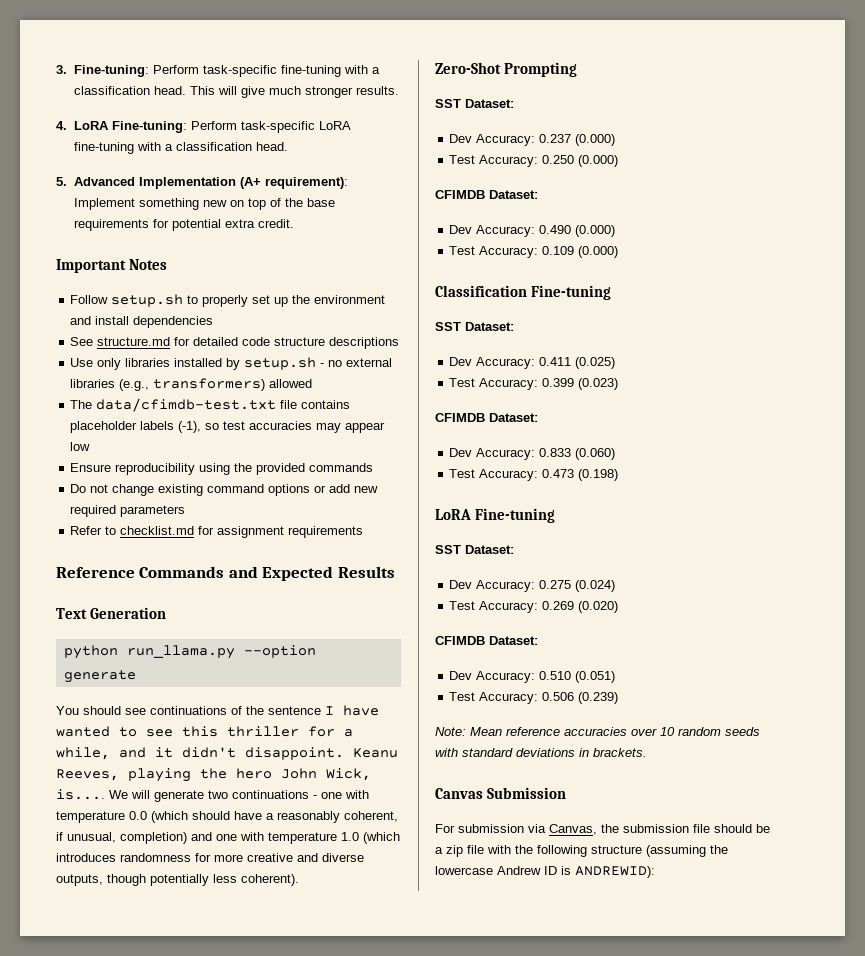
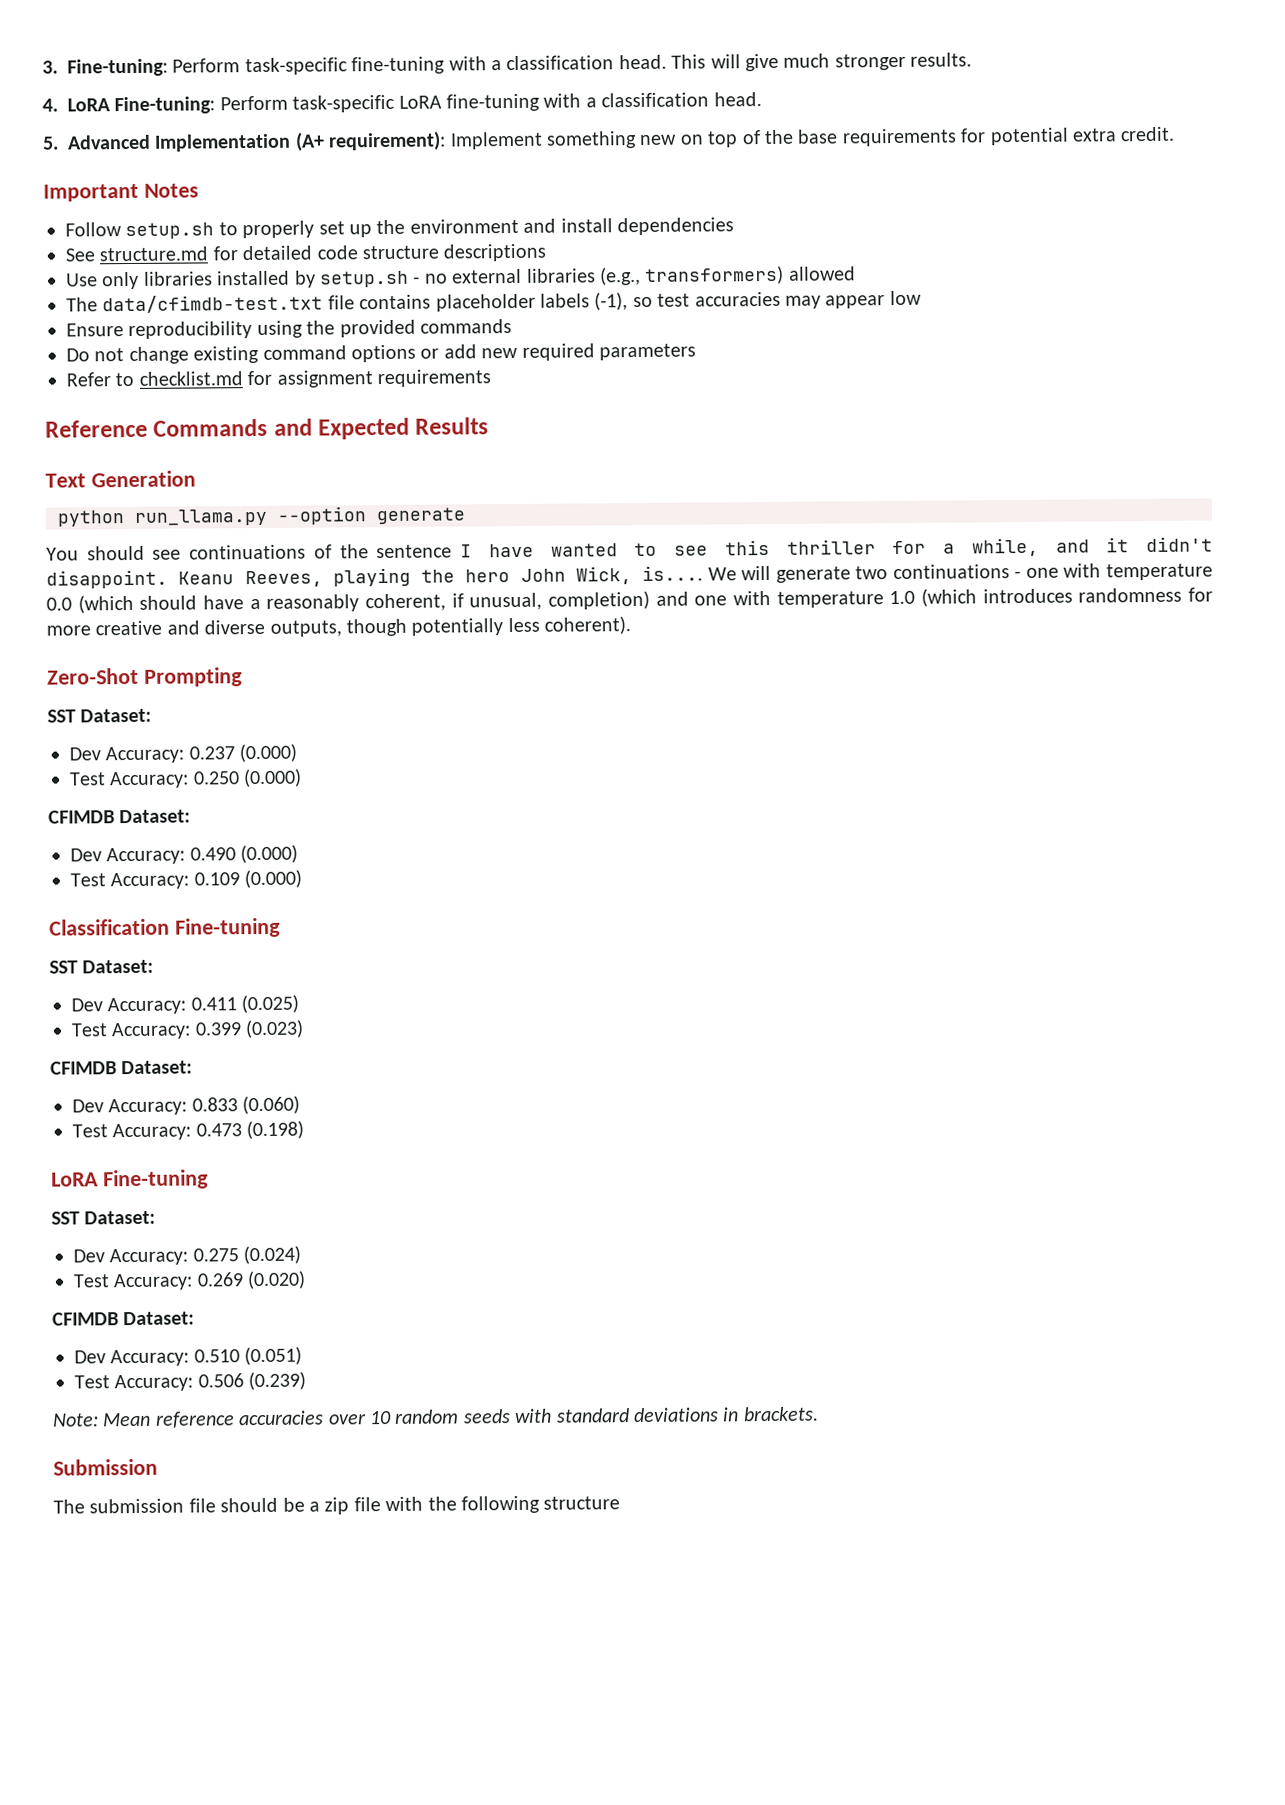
- Canvas Submission
+ Submission
- For submission via Canvas, the submission file should be a zip file with the following structure (assuming the lowercase Andrew ID is ANDREWID):
+ The submission file should be a zip file with the following structure

